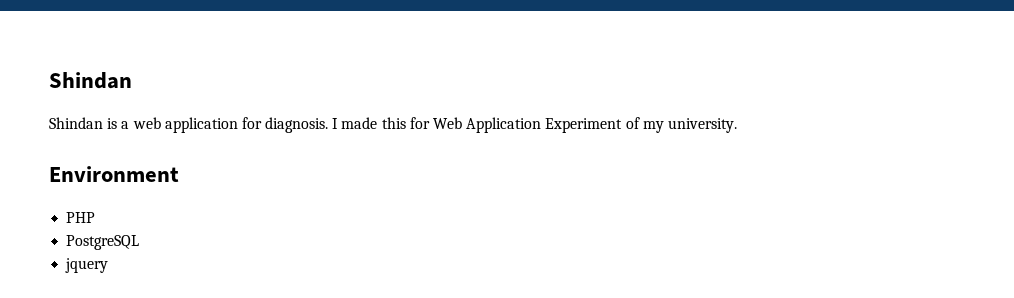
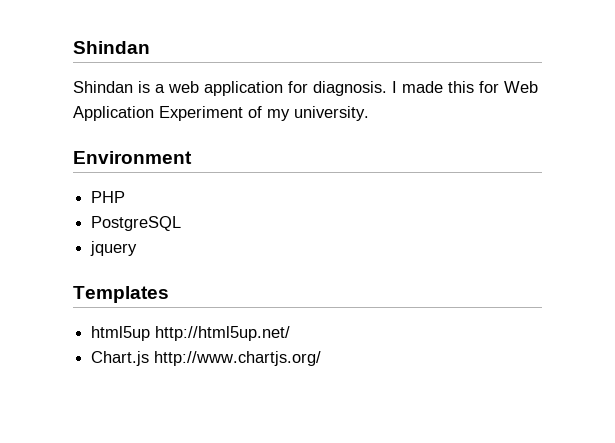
+ Templates
+ html5up http://html5up.net/
+ Chart.js http://www.chartjs.org/

